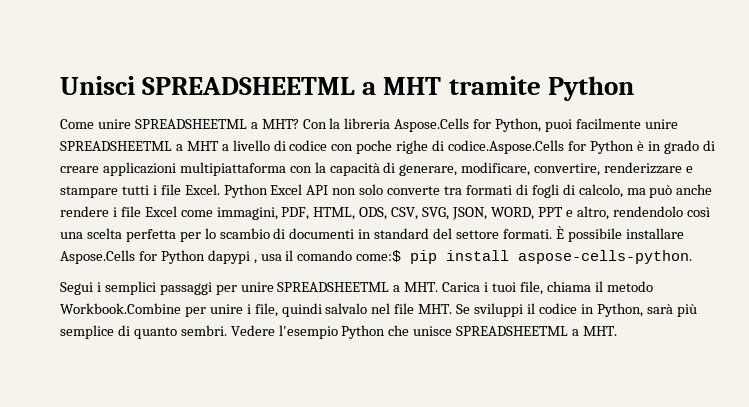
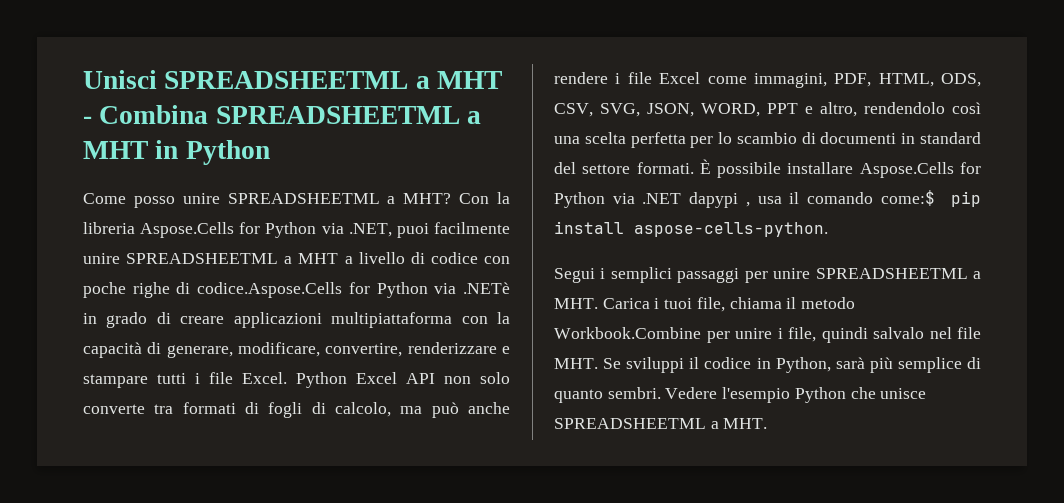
- Unisci SPREADSHEETML a MHT tramite Python
+ Unisci SPREADSHEETML a MHT - Combina SPREADSHEETML a MHT in Python
- Come unire SPREADSHEETML a MHT?
+ Come posso unire SPREADSHEETML a MHT?
- Con la libreria Aspose.Cells for Python, puoi facilmente unire SPREADSHEETML a MHT a livello di codice con poche righe di codice.Aspose.Cells for Python è in grado di creare applicazioni multipiattaforma con la capacità di generare, modificare, convertire, renderizzare e stampare tutti i file Excel.
+ Con la libreria Aspose.Cells for Python via .NET, puoi facilmente unire SPREADSHEETML a MHT a livello di codice con poche righe di codice.Aspose.Cells for Python via .NETè in grado di creare applicazioni multipiattaforma con la capacità di generare, modificare, convertire, renderizzare e stampare tutti i file Excel.
- È possibile installare Aspose.Cells for Python dapypi , usa il comando come:$ pip install aspose-cells-python.
+ È possibile installare Aspose.Cells for Python via .NET dapypi , usa il comando come:$ pip install aspose-cells-python.

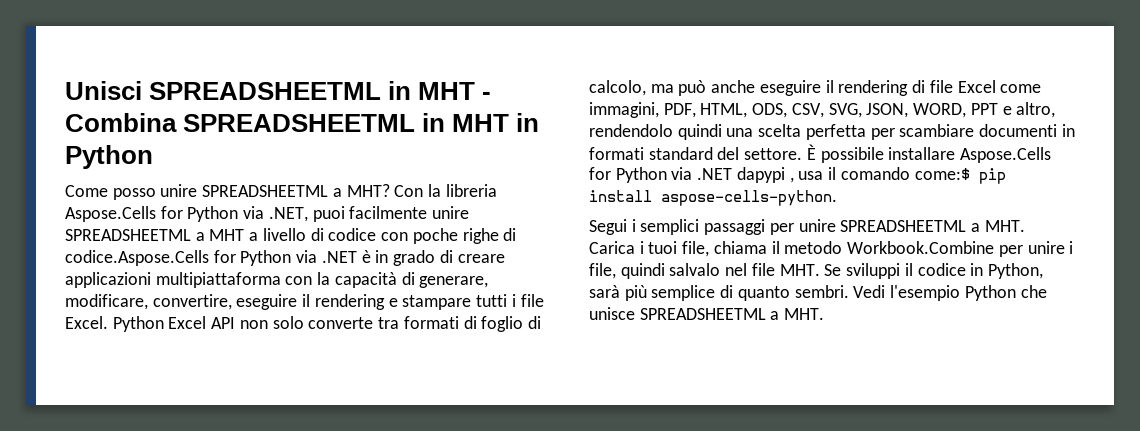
- Unisci SPREADSHEETML a MHT - Combina SPREADSHEETML a MHT in Python
+ Unisci SPREADSHEETML in MHT - Combina SPREADSHEETML in MHT in Python
- Con la libreria Aspose.Cells for Python via .NET, puoi facilmente unire SPREADSHEETML a MHT a livello di codice con poche righe di codice.Aspose.Cells for Python via .NETè in grado di creare applicazioni multipiattaforma con la capacità di generare, modificare, convertire, renderizzare e stampare tutti i file Excel.
+ Con la libreria Aspose.Cells for Python via .NET, puoi facilmente unire SPREADSHEETML a MHT a livello di codice con poche righe di codice.Aspose.Cells for Python via .NET è in grado di creare applicazioni multipiattaforma con la capacità di generare, modificare, convertire, eseguire il rendering e stampare tutti i file Excel.
- Python Excel API non solo converte tra formati di fogli di calcolo, ma può anche rendere i file Excel come immagini, PDF, HTML, ODS, CSV, SVG, JSON, WORD, PPT e altro, rendendolo così una scelta perfetta per lo scambio di documenti in standard del settore formati.
+ Python Excel API non solo converte tra formati di foglio di calcolo, ma può anche eseguire il rendering di file Excel come immagini, PDF, HTML, ODS, CSV, SVG, JSON, WORD, PPT e altro, rendendolo quindi una scelta perfetta per scambiare documenti in formati standard del settore.
- Vedere l'esempio Python che unisce SPREADSHEETML a MHT.
+ Vedi l'esempio Python che unisce SPREADSHEETML a MHT.

